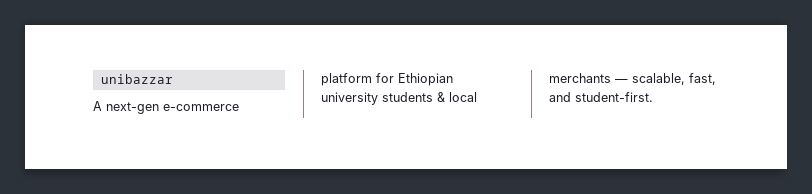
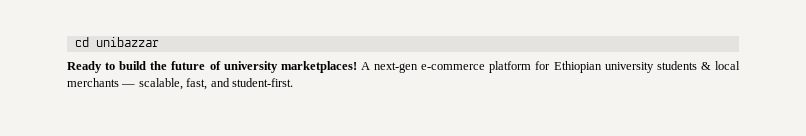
- unibazzar
+ cd unibazzar
+ Ready to build the future of university marketplaces!

